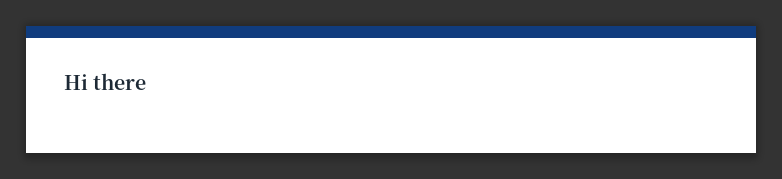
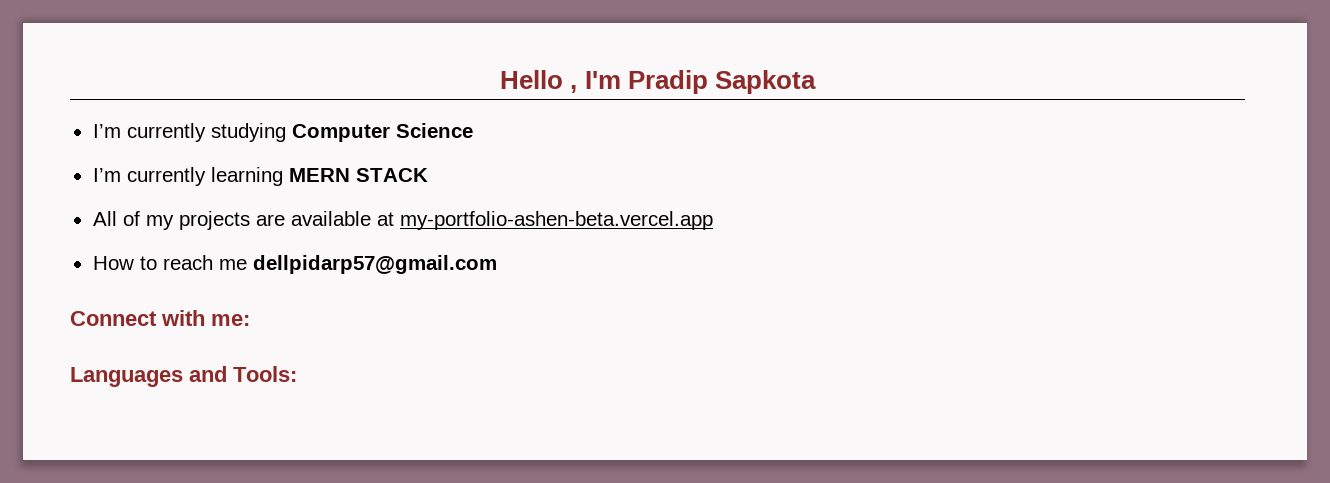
- Hi there
+ Hello , I'm Pradip Sapkota
+ I’m currently studying Computer Science
+ I’m currently learning MERN STACK
+ All of my projects are available at my-portfolio-ashen-beta.vercel.app
+ How to reach me dellpidarp57@gmail.com
+ Connect with me:
+ Languages and Tools:

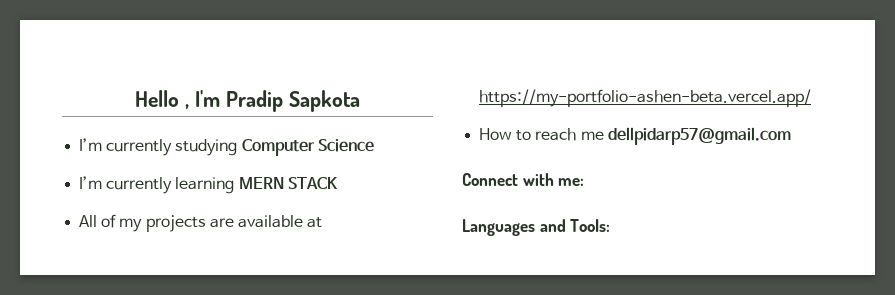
- All of my projects are available at my-portfolio-ashen-beta.vercel.app
+ All of my projects are available at https://my-portfolio-ashen-beta.vercel.app/

